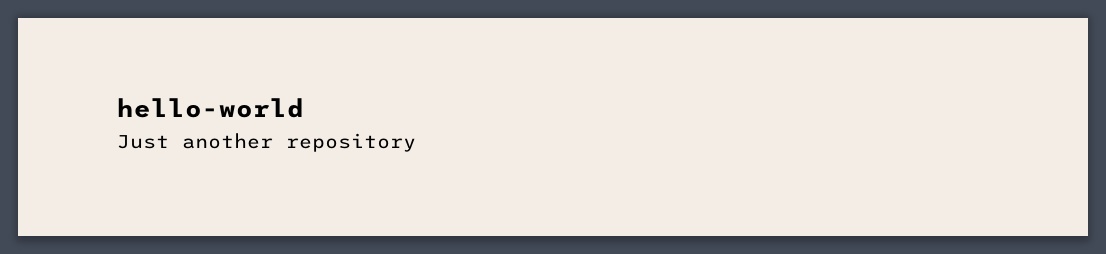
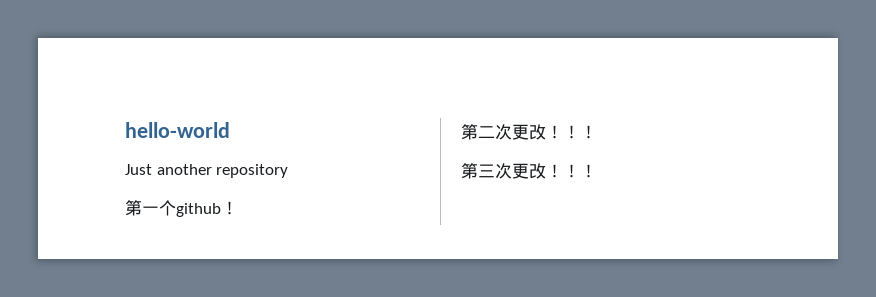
+ 第一个github！
+ 第二次更改！！！
+ 第三次更改！！！

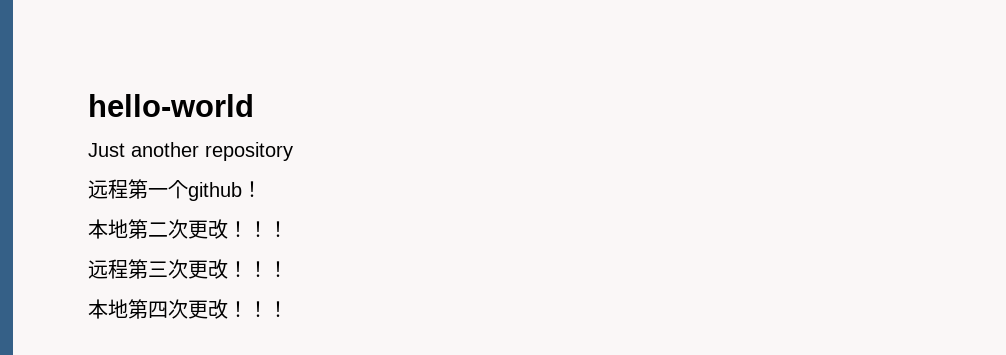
- 第一个github！
+ 远程第一个github！
- 第二次更改！
+ 本地第二次更改！
- 第三次更改！
+ 远程第三次更改！
+ 本地第四次更改！！！

